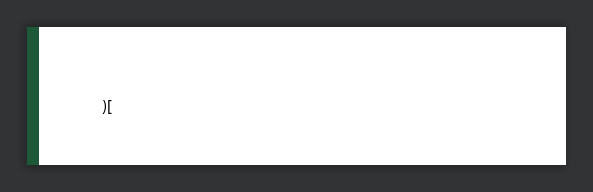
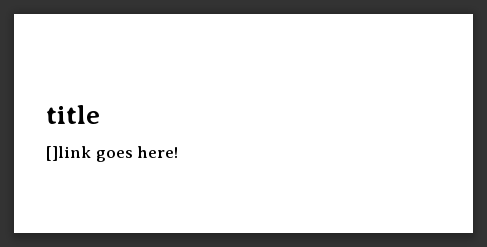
- )[
+ title
+ []link goes here!

